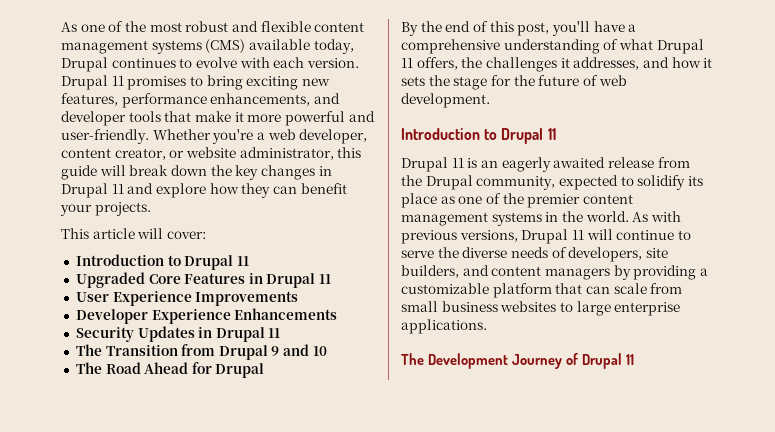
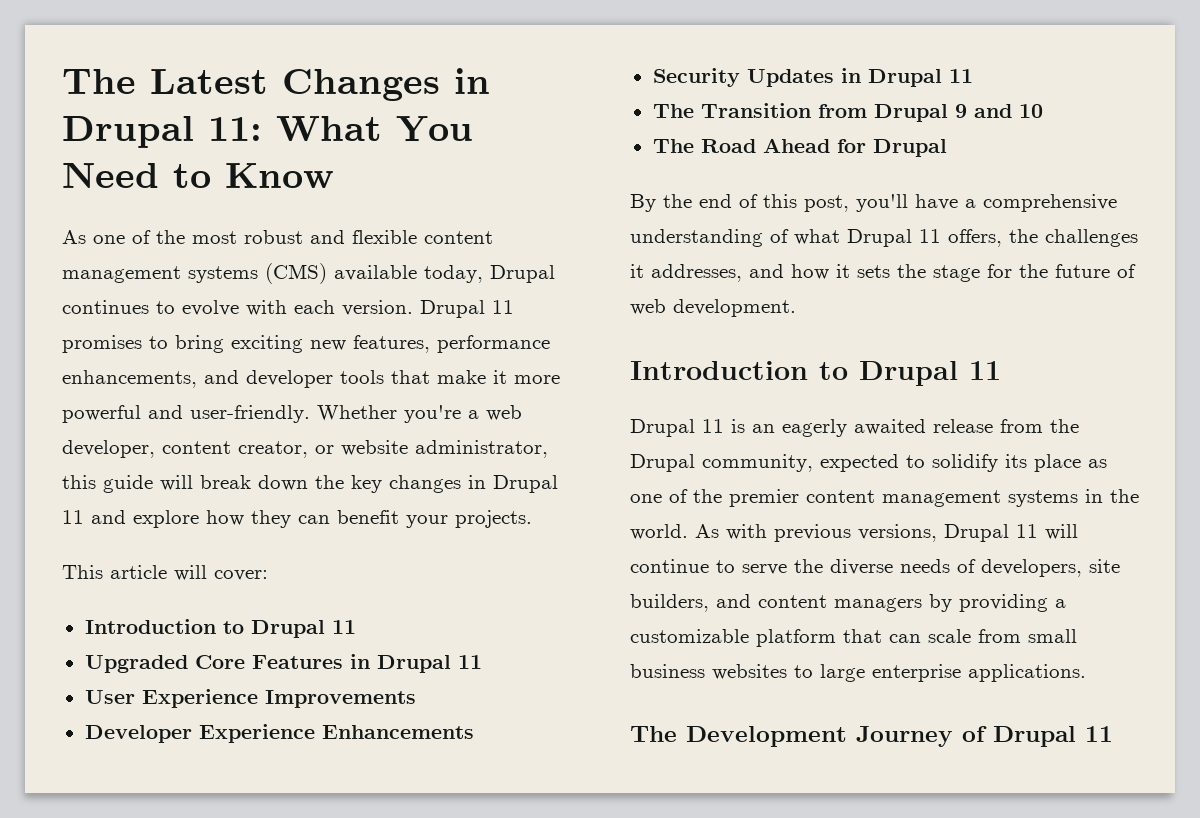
+ The Latest Changes in Drupal 11: What You Need to Know

